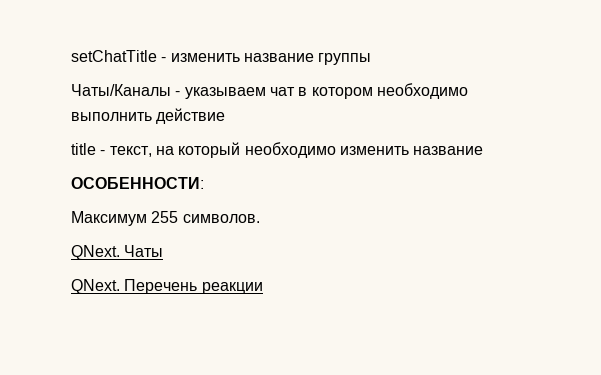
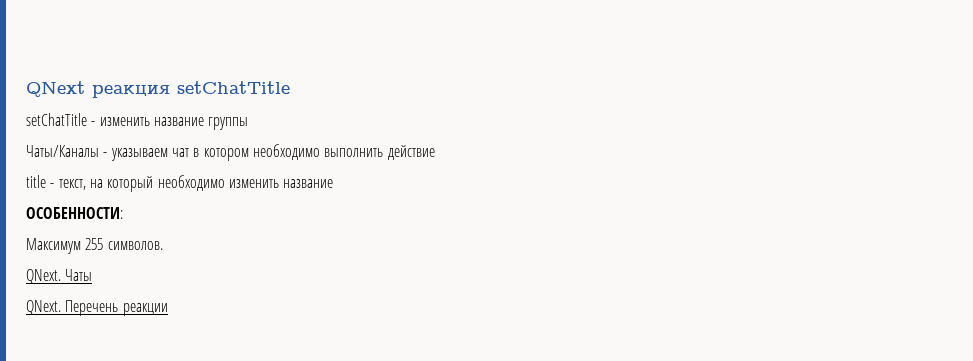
+ QNext реакция setChatTitle

